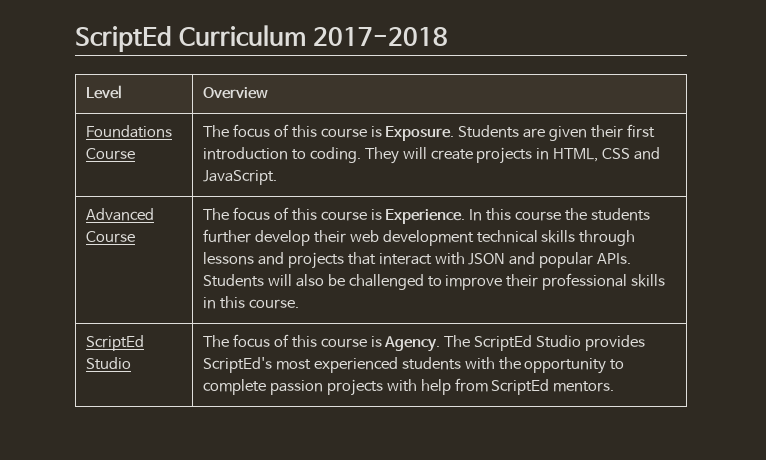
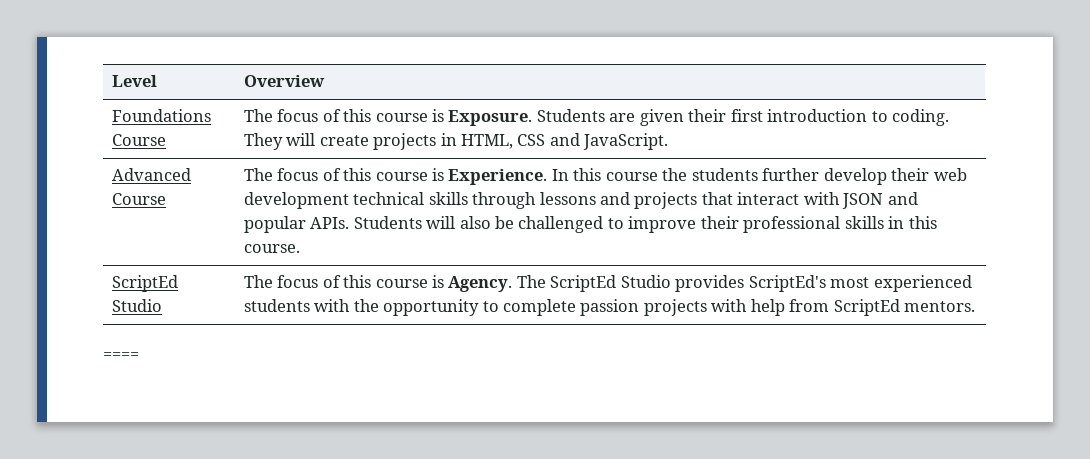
- ScriptEd Curriculum 2017-2018
+ ====

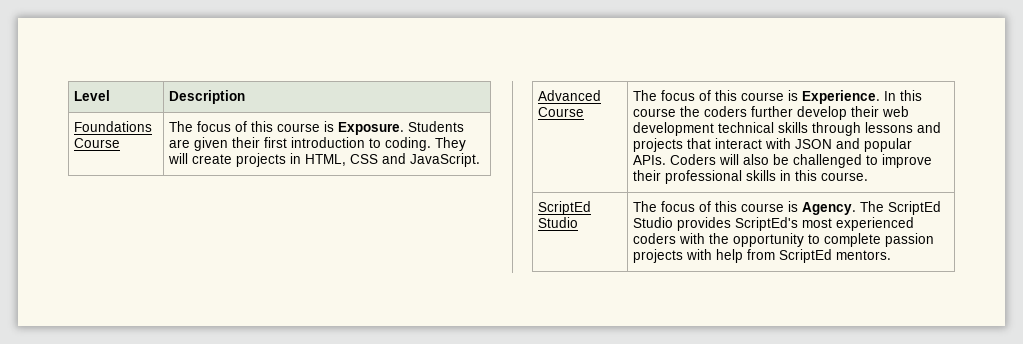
- Level | Overview
+ Level | Description
- In this course the students further develop their web development technical skills through lessons and projects that interact with JSON and popular APIs.
+ In this course the coders further develop their web development technical skills through lessons and projects that interact with JSON and popular APIs.
- Students will also be challenged to improve their professional skills in this course.
+ Coders will also be challenged to improve their professional skills in this course.
- ScriptEd Studio | The focus of this course is Agency. The ScriptEd Studio provides ScriptEd's most experienced students with the opportunity to complete passion projects with help from ScriptEd mentors.
+ ScriptEd Studio | The focus of this course is Agency. The ScriptEd Studio provides ScriptEd's most experienced coders with the opportunity to complete passion projects with help from ScriptEd mentors.
- ====

